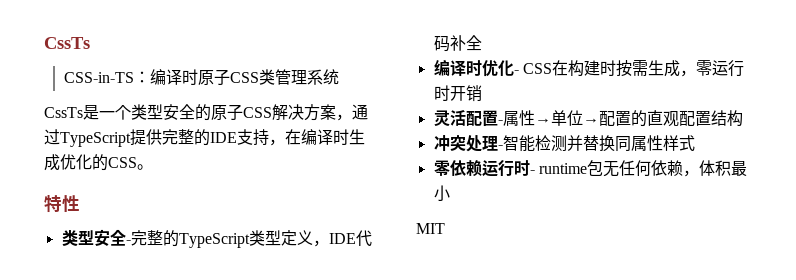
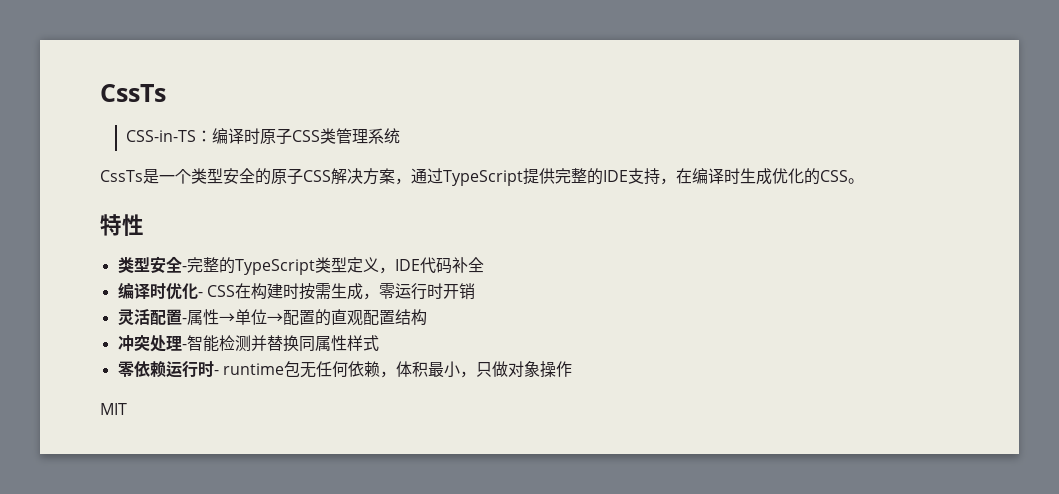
- 零依赖运行时- runtime包无任何依赖，体积最小
+ 零依赖运行时- runtime包无任何依赖，体积最小，只做对象操作

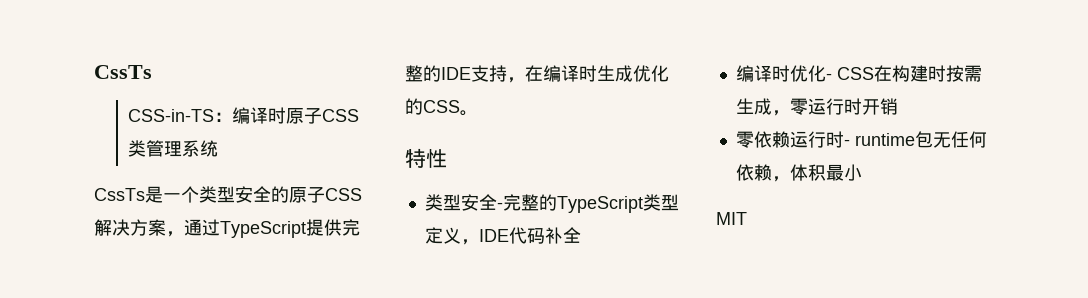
- 灵活配置-属性→单位→配置的直观配置结构
- 冲突处理-智能检测并替换同属性样式
- 零依赖运行时- runtime包无任何依赖，体积最小，只做对象操作
+ 零依赖运行时- runtime包无任何依赖，体积最小

